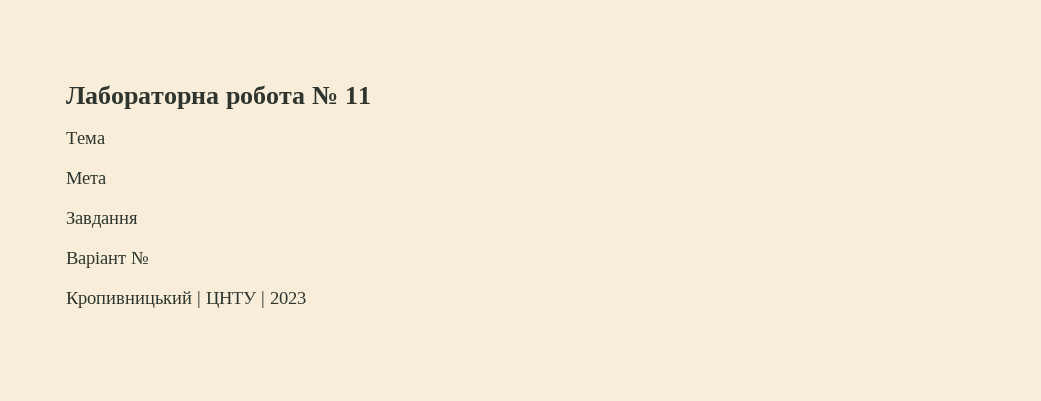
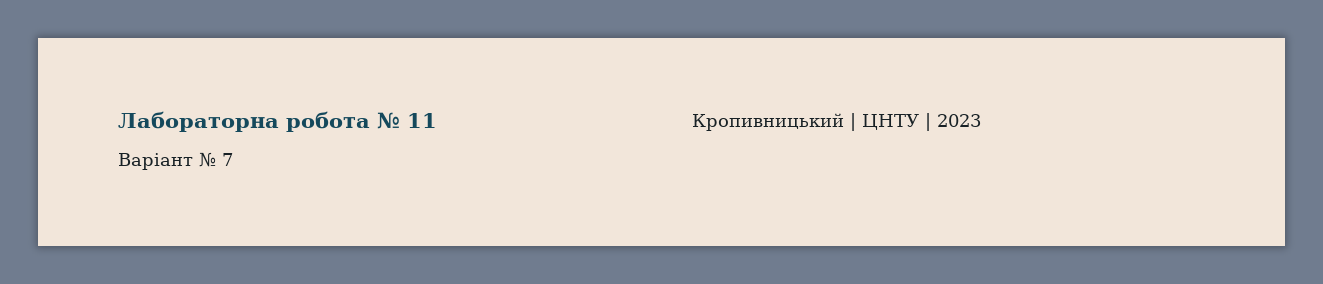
- Тема
- Мета
- Завдання
- Варіант №
+ Варіант № 7

